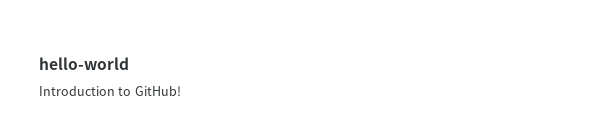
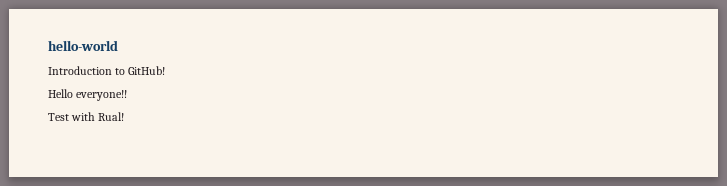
+ Hello everyone!!
+ Test with Rual!

